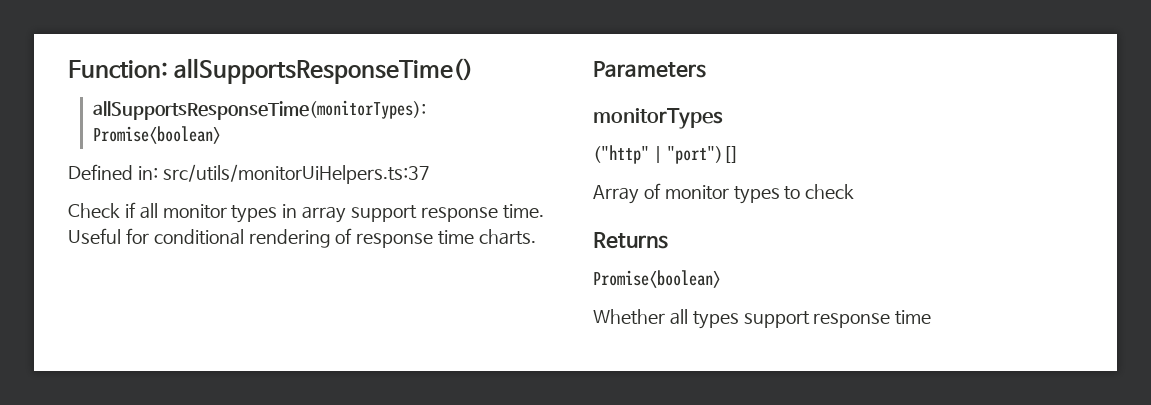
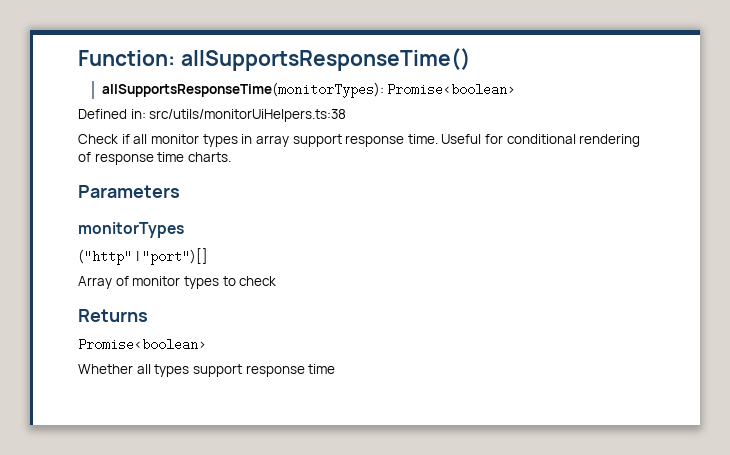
- Defined in: src/utils/monitorUiHelpers.ts:37
+ Defined in: src/utils/monitorUiHelpers.ts:38

